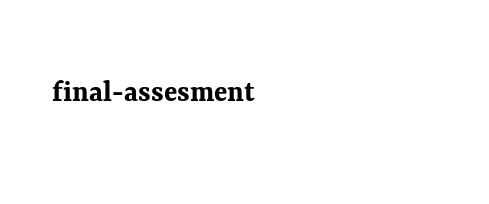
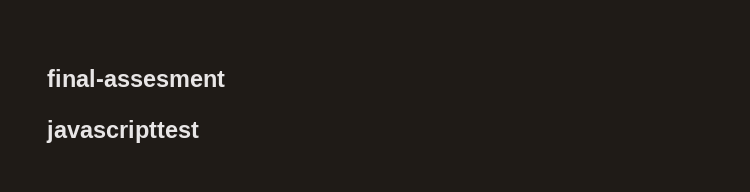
+ javascripttest

